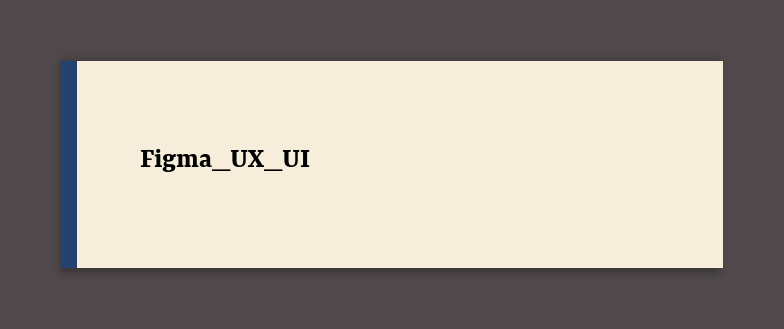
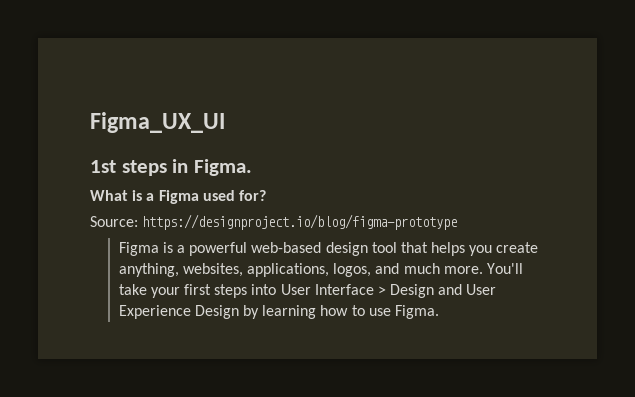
+ 1st steps in Figma.
+ What is a Figma used for?
+ Source: https://designproject.io/blog/figma-prototype
+ Figma is a powerful web-based design tool that helps you create anything, websites, applications, logos, and much more. You'll take your first steps into User Interface > Design and User Experience Design by learning how to use Figma.

